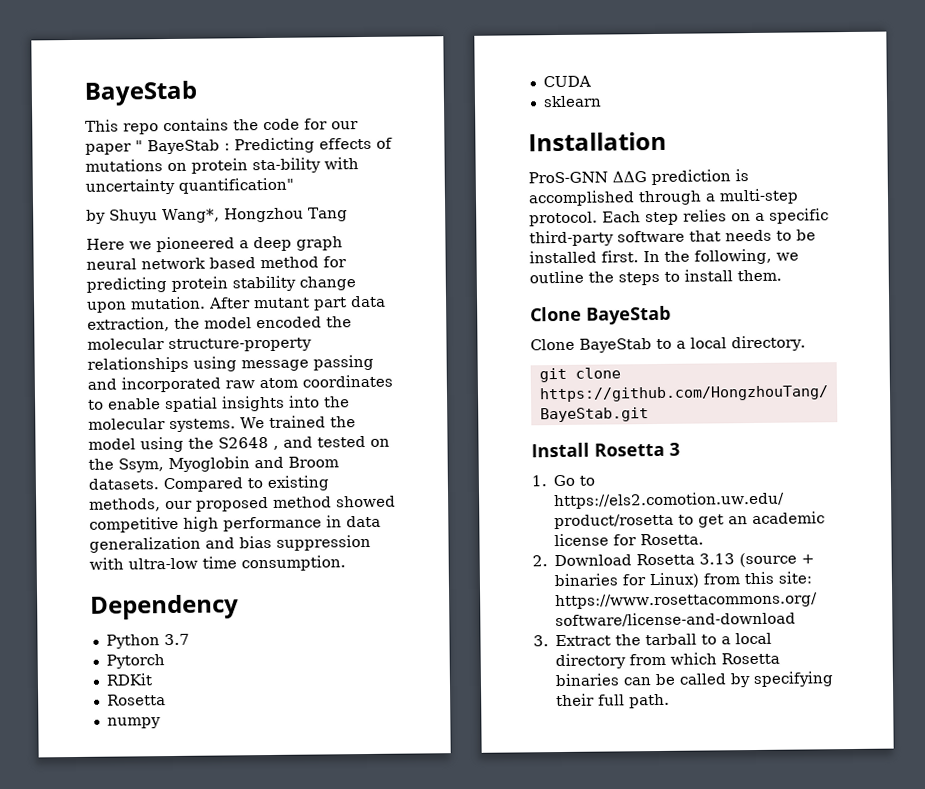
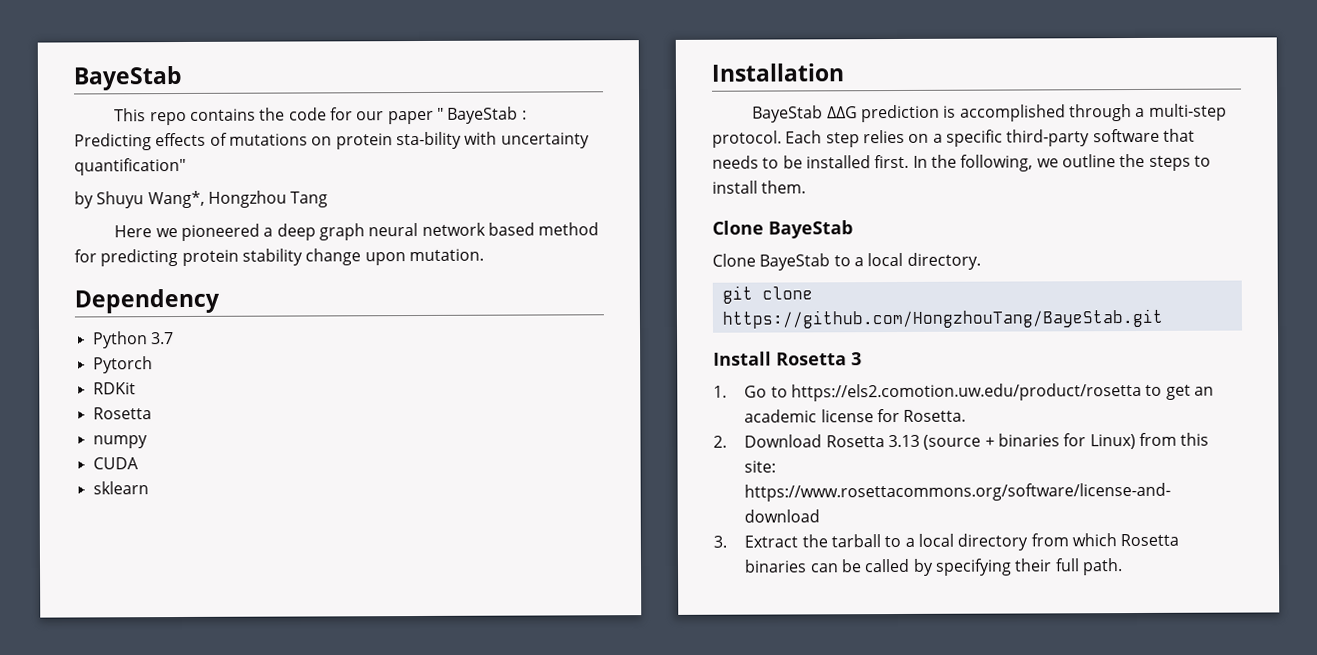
- After mutant part data extraction, the model encoded the molecular structure-property relationships using message passing and incorporated raw atom coordinates to enable spatial insights into the molecular systems. We trained the model using the S2648 , and tested on the Ssym, Myoglobin and Broom datasets. Compared to existing methods, our proposed method showed competitive high performance in data generalization and bias suppression with ultra-low time consumption.
- ProS-GNN ΔΔG prediction is accomplished through a multi-step protocol.
+ BayeStab ΔΔG prediction is accomplished through a multi-step protocol.

